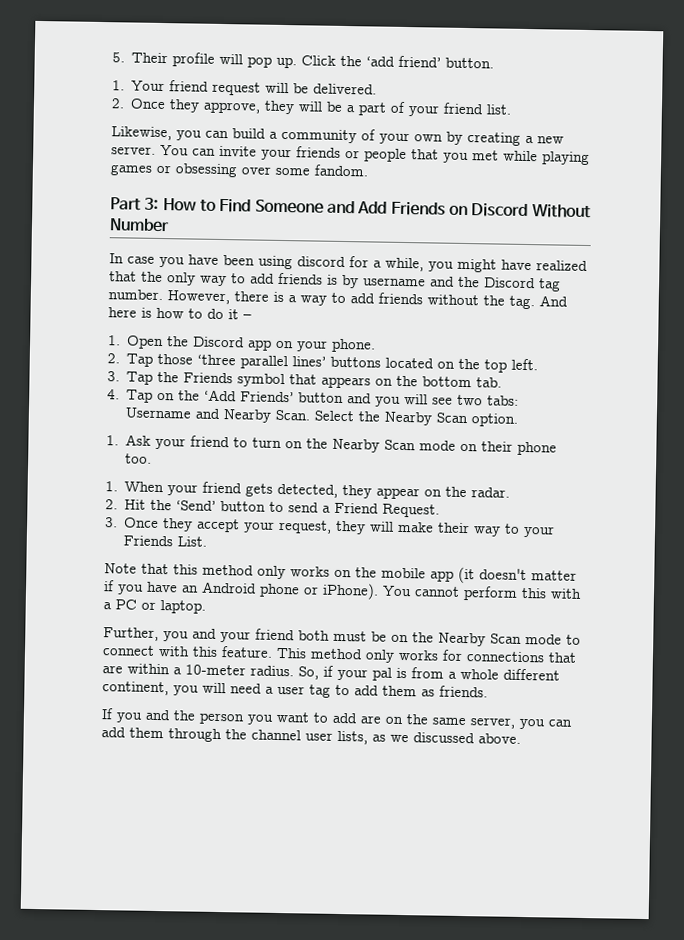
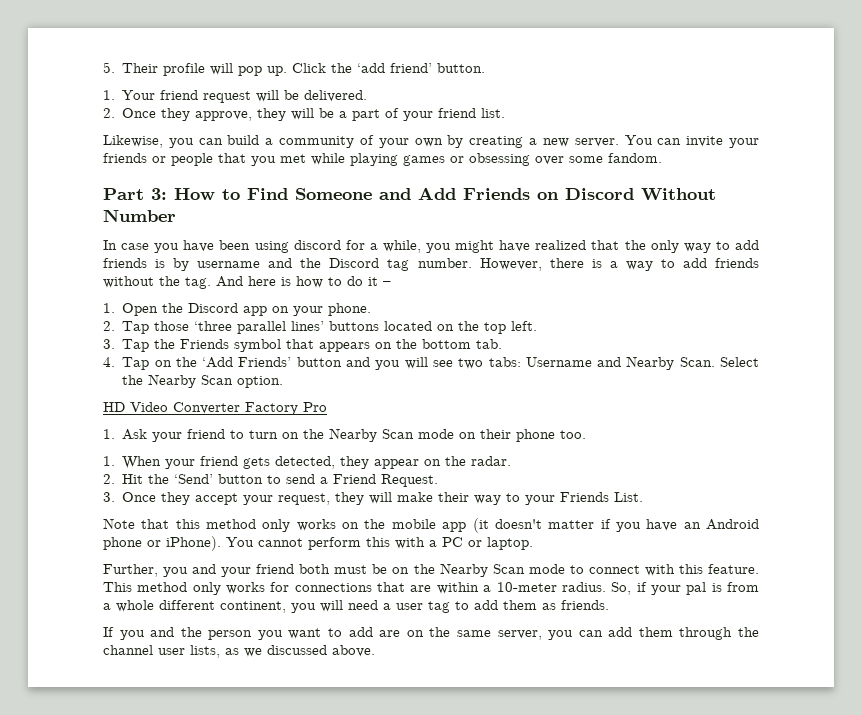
+ HD Video Converter Factory Pro

